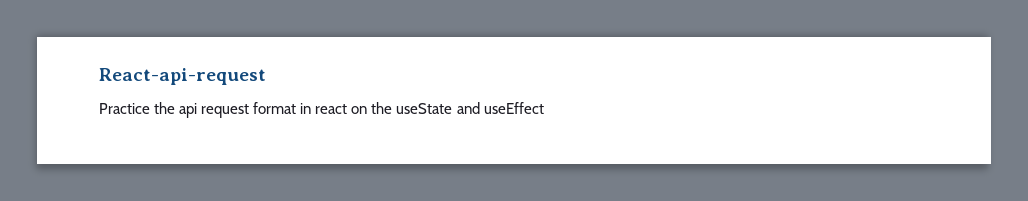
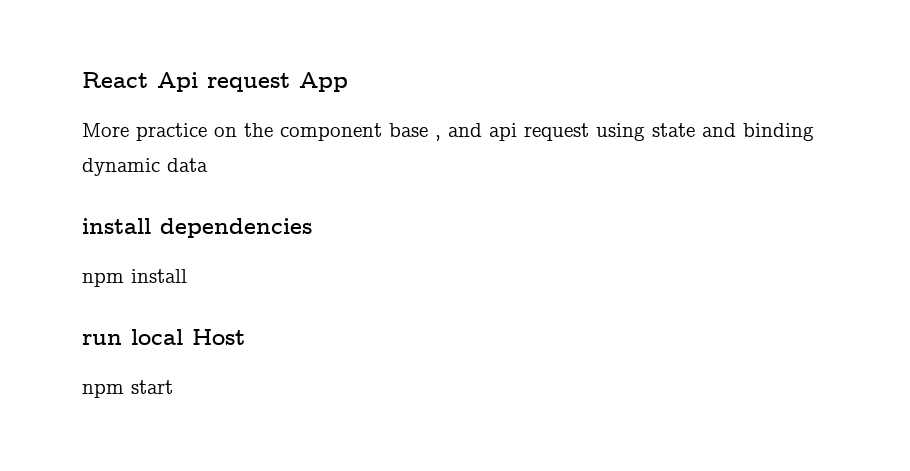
- React-api-request
- Practice the api request format in react on the useState and useEffect
+ React Api request App
+ More practice on the component base , and api request using state and binding dynamic data
+ install dependencies
+ npm install
+ run local Host
+ npm start

